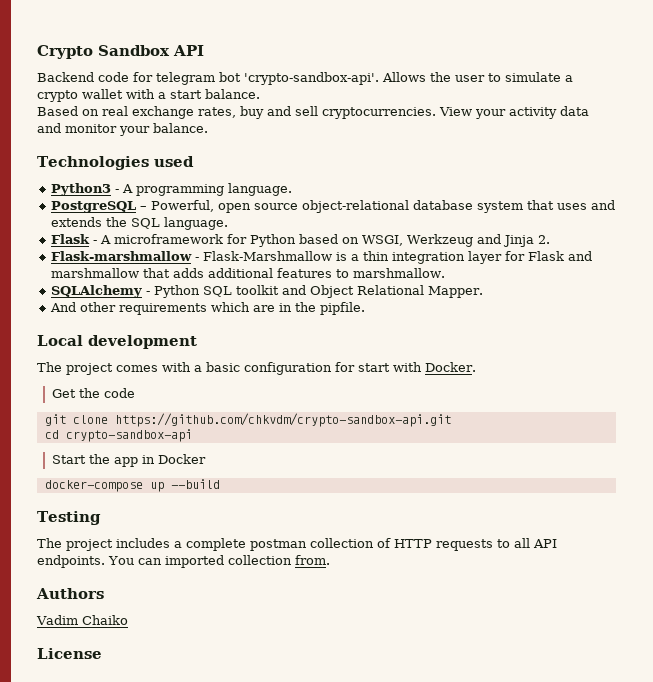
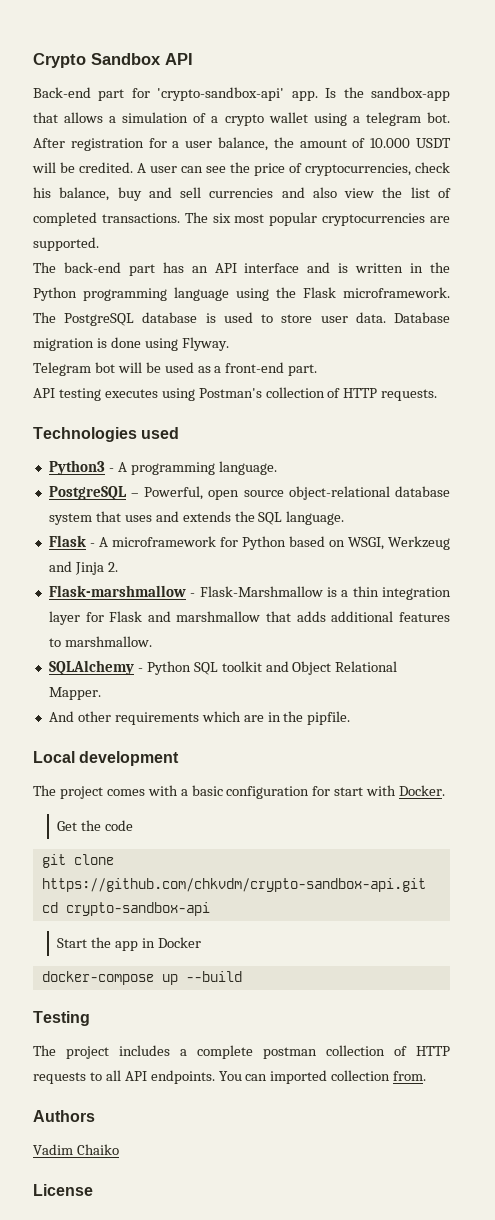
- Backend code for telegram bot 'crypto-sandbox-api'. Allows the user to simulate a crypto wallet with a start balance.
- Based on real exchange rates, buy and sell cryptocurrencies. View your activity data and monitor your balance.
+ Back-end part for 'crypto-sandbox-api' app. Is the sandbox-app that allows a simulation of a crypto wallet using a telegram bot. After registration for a user balance, the amount of 10.000 USDT will be credited. A user can see the price of cryptocurrencies, check his balance, buy and sell currencies and also view the list of completed transactions. The six most popular cryptocurrencies are supported.
+ The back-end part has an API interface and is written in the Python programming language using the Flask microframework. The PostgreSQL database is used to store user data. Database migration is done using Flyway.
+ Telegram bot will be used as a front-end part.
+ API testing executes using Postman's collection of HTTP requests.

